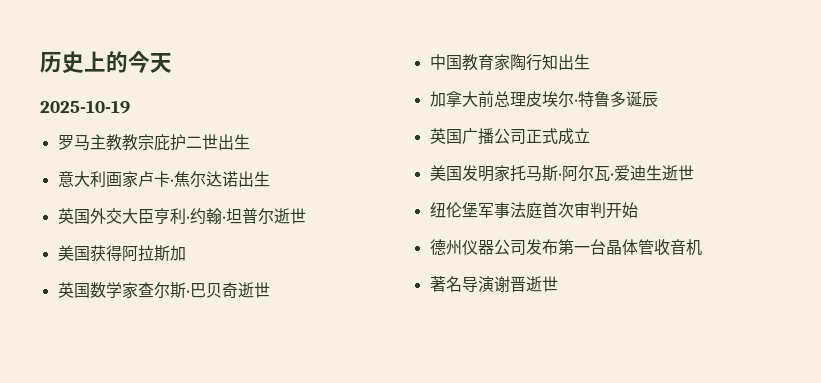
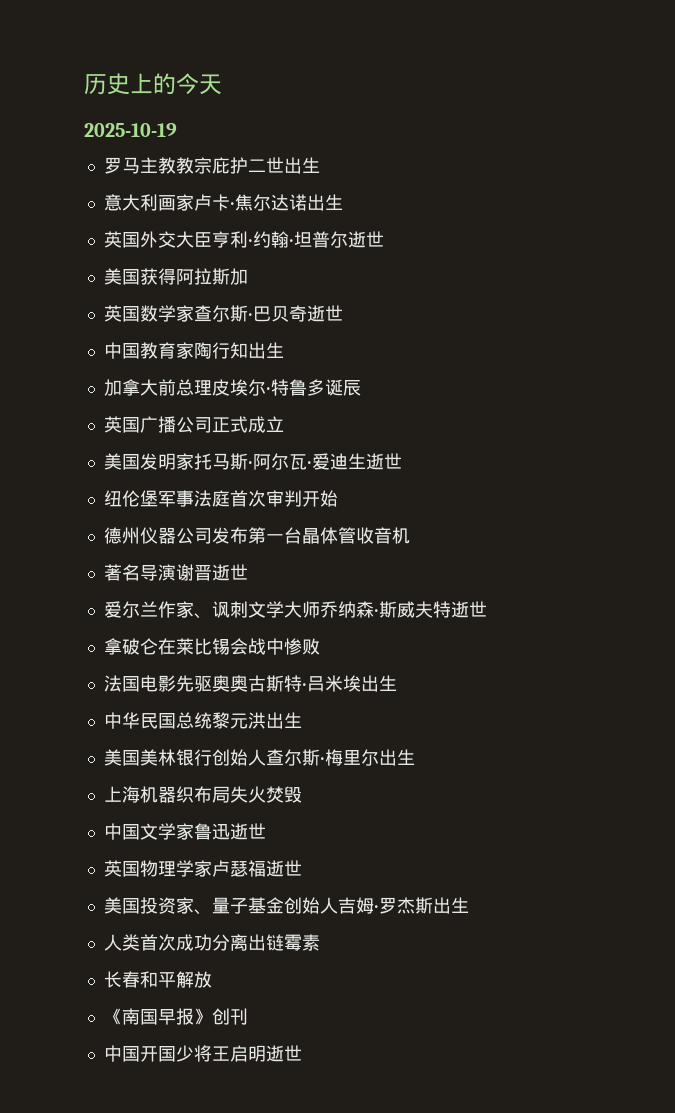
+ 爱尔兰作家、讽刺文学大师乔纳森·斯威夫特逝世
+ 拿破仑在莱比锡会战中惨败
+ 法国电影先驱奥奥古斯特·吕米埃出生
+ 中华民国总统黎元洪出生
+ 美国美林银行创始人查尔斯·梅里尔出生
+ 上海机器织布局失火焚毁
+ 中国文学家鲁迅逝世
+ 英国物理学家卢瑟福逝世
+ 美国投资家、量子基金创始人吉姆·罗杰斯出生
+ 人类首次成功分离出链霉素
+ 长春和平解放
+ 《南国早报》创刊
+ 中国开国少将王启明逝世

